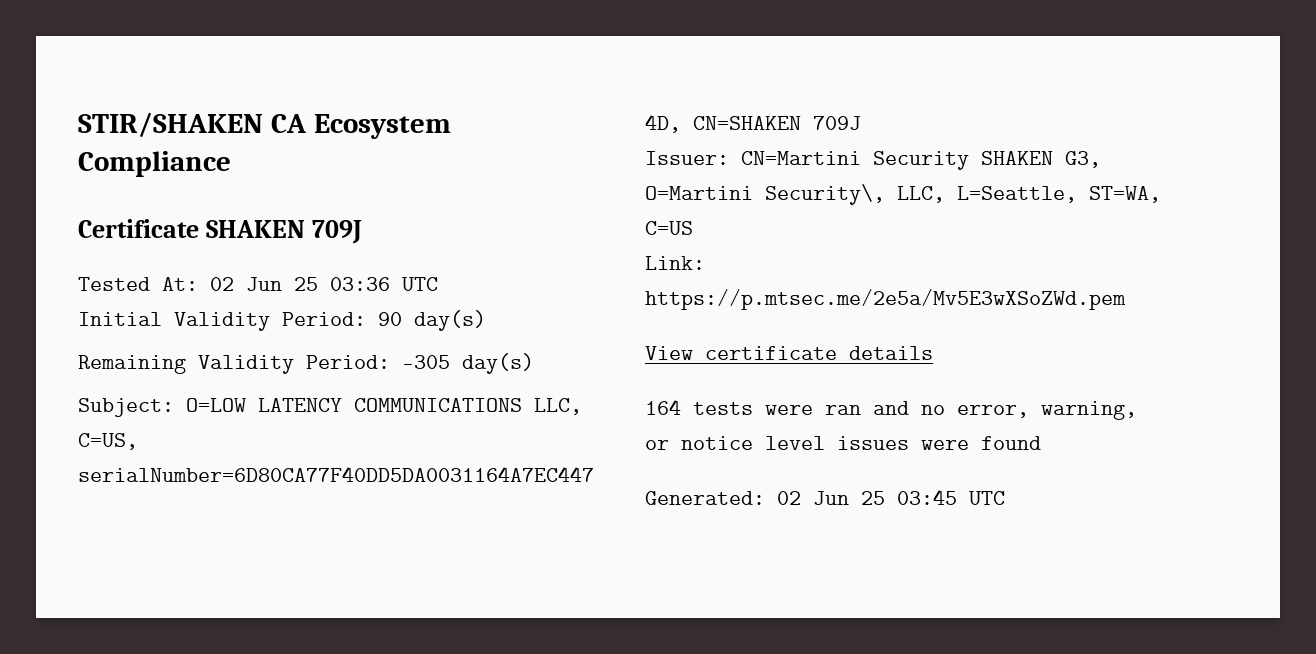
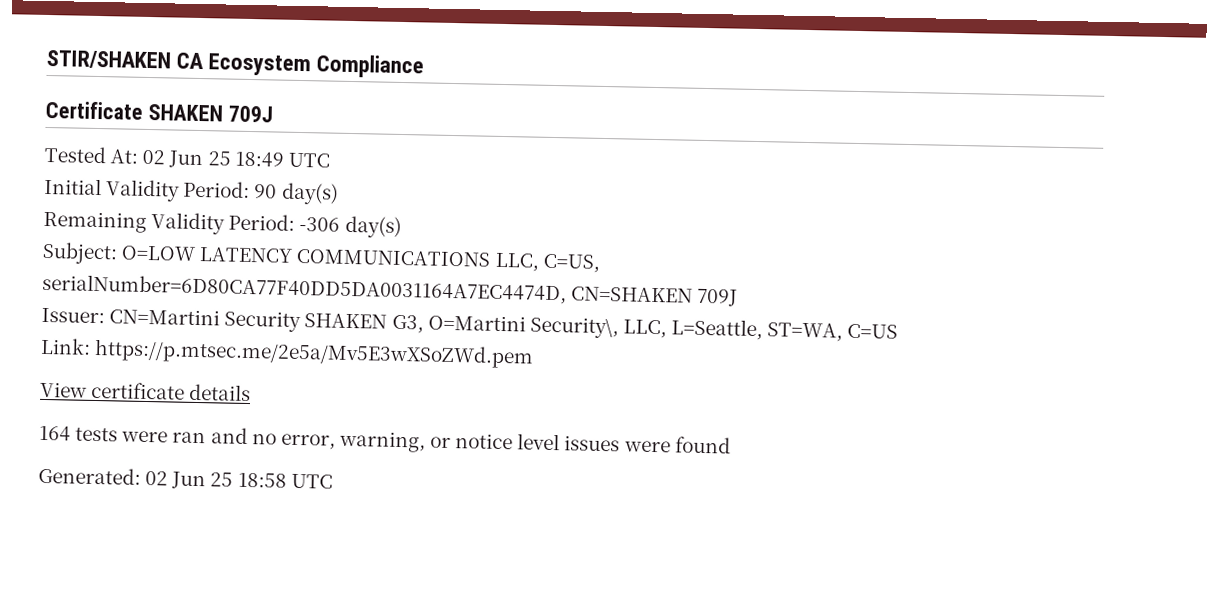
- Tested At: 02 Jun 25 03:36 UTC
+ Tested At: 02 Jun 25 18:49 UTC
- Remaining Validity Period: -305 day(s)
+ Remaining Validity Period: -306 day(s)
- Generated: 02 Jun 25 03:45 UTC
+ Generated: 02 Jun 25 18:58 UTC

